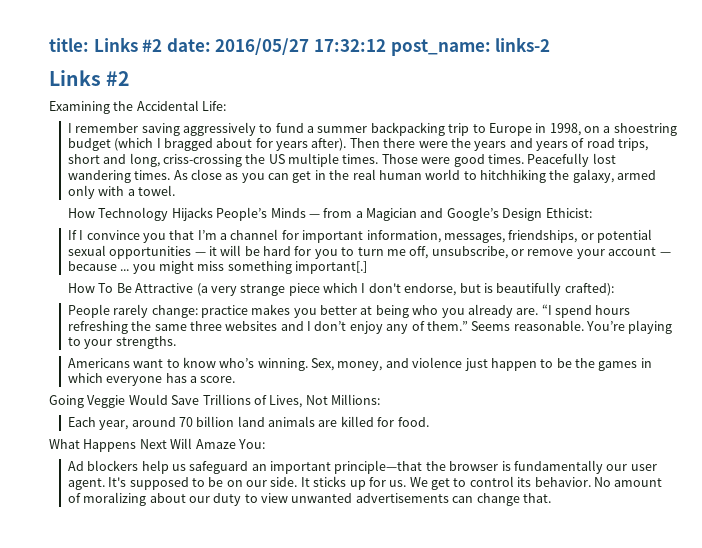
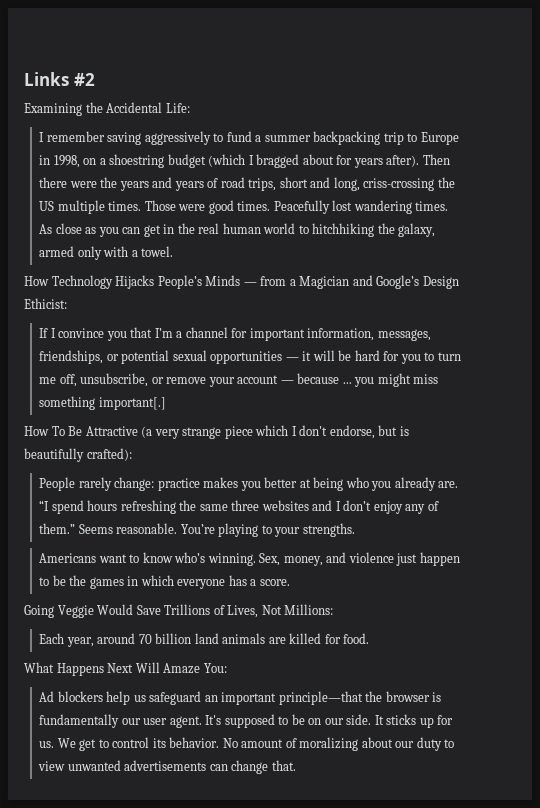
- title: Links #2 date: 2016/05/27 17:32:12 post_name: links-2

